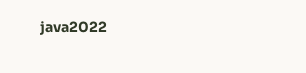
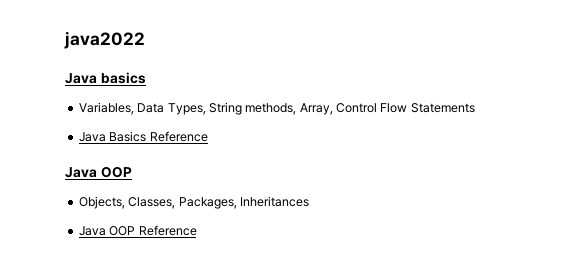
+ Java basics
+ Variables, Data Types, String methods, Array, Control Flow Statements
+ Java Basics Reference
+ Java OOP
+ Objects, Classes, Packages, Inheritances
+ Java OOP Reference

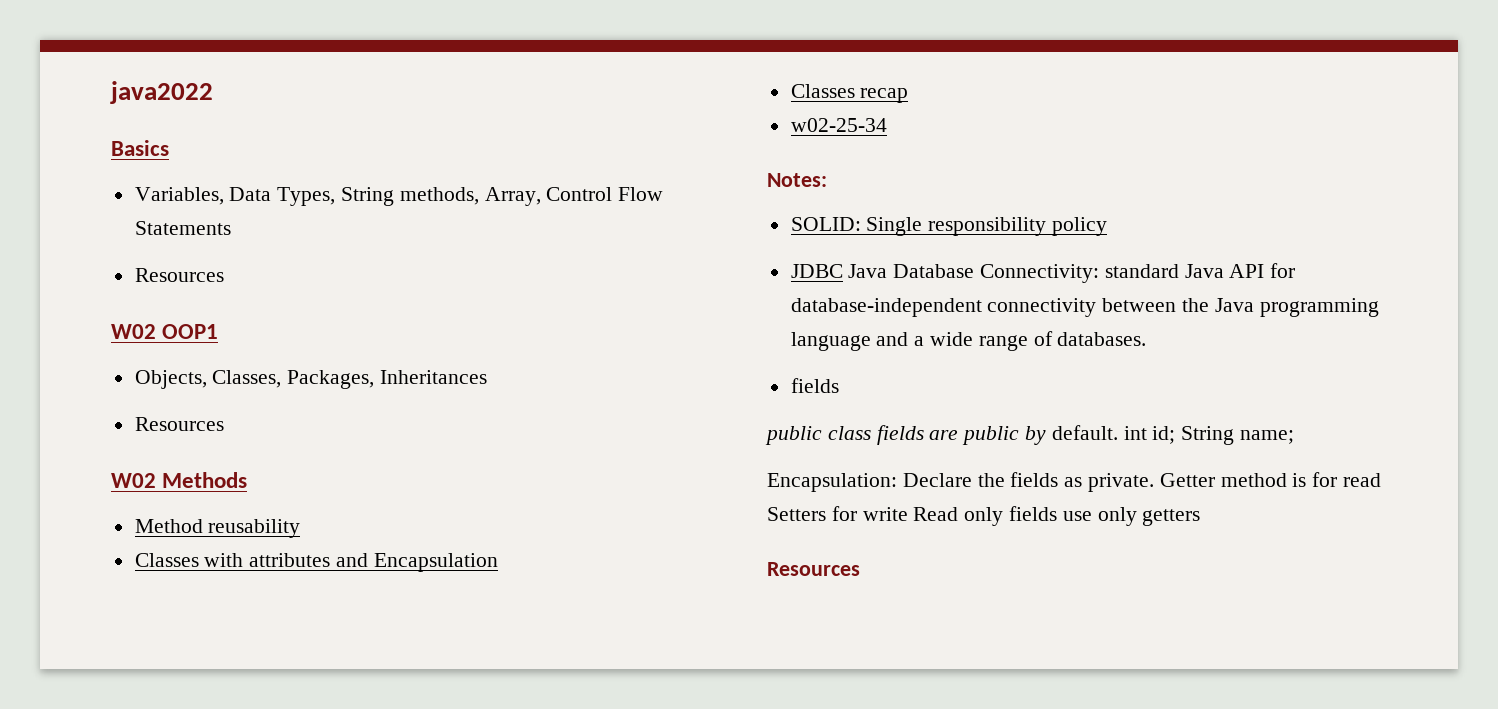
- Java basics
+ Basics
  Variables, Data Types, String methods, Array, Control Flow Statements
- Java Basics Reference
- Java OOP
+ Resources
+ W02 OOP1
  Objects, Classes, Packages, Inheritances
- Java OOP Reference
+ Resources
+ W02 Methods
+ Method reusability
+ Classes with attributes and Encapsulation
+ Classes recap
+ w02-25-34
+ Notes:
+ SOLID: Single responsibility policy
+ JDBC Java Database Connectivity: standard Java API for database-independent connectivity between the Java programming language and a wide range of databases.
+ fields
+ public class fields are public by default. int id; String name;
+ Encapsulation: Declare the fields as private. Getter method is for read Setters for write Read only fields use only getters
+ Resources

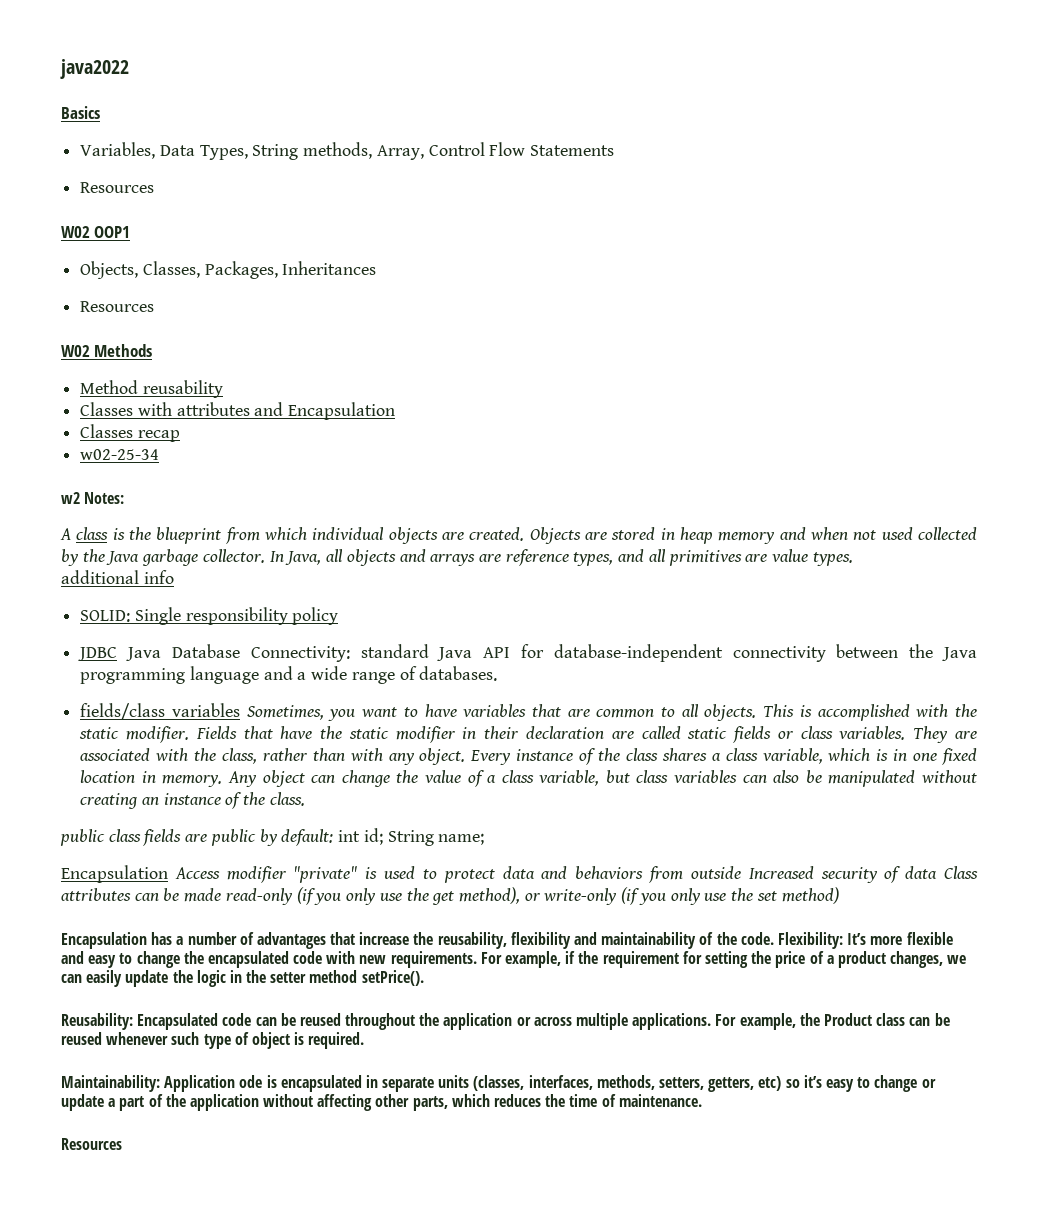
- Notes:
+ w2 Notes:
+ A class is the blueprint from which individual objects are created. Objects are stored in heap memory and when not used collected by the Java garbage collector. In Java, all objects and arrays are reference types, and all primitives are value types.
+ additional info
  JDBC Java Database Connectivity: standard Java API for database-independent connectivity between the Java programming language and a wide range of databases.
- fields
+ fields/class variables Sometimes, you want to have variables that are common to all objects. This is accomplished with the static modifier. Fields that have the static modifier in their declaration are called static fields or class variables. They are associated with the class, rather than with any object. Every instance of the class shares a class variable, which is in one fixed location in memory. Any object can change the value of a class variable, but class variables can also be manipulated without creating an instance of the class.
- public class fields are public by default. int id; String name;
+ public class fields are public by default: int id; String name;
- Encapsulation: Declare the fields as private. Getter method is for read Setters for write Read only fields use only getters
+ Encapsulation Access modifier "private" is used to protect data and behaviors from outside Increased security of data Class attributes can be made read-only (if you only use the get method), or write-only (if you only use the set method)
+ Encapsulation has a number of advantages that increase the reusability, flexibility and maintainability of the code. Flexibility: It’s more flexible and easy to change the encapsulated code with new requirements. For example, if the requirement for setting the price of a product changes, we can easily update the logic in the setter method setPrice().
+ Reusability: Encapsulated code can be reused throughout the application or across multiple applications. For example, the Product class can be reused whenever such type of object is required.
+ Maintainability: Application ode is encapsulated in separate units (classes, interfaces, methods, setters, getters, etc) so it’s easy to change or update a part of the application without affecting other parts, which reduces the time of maintenance.

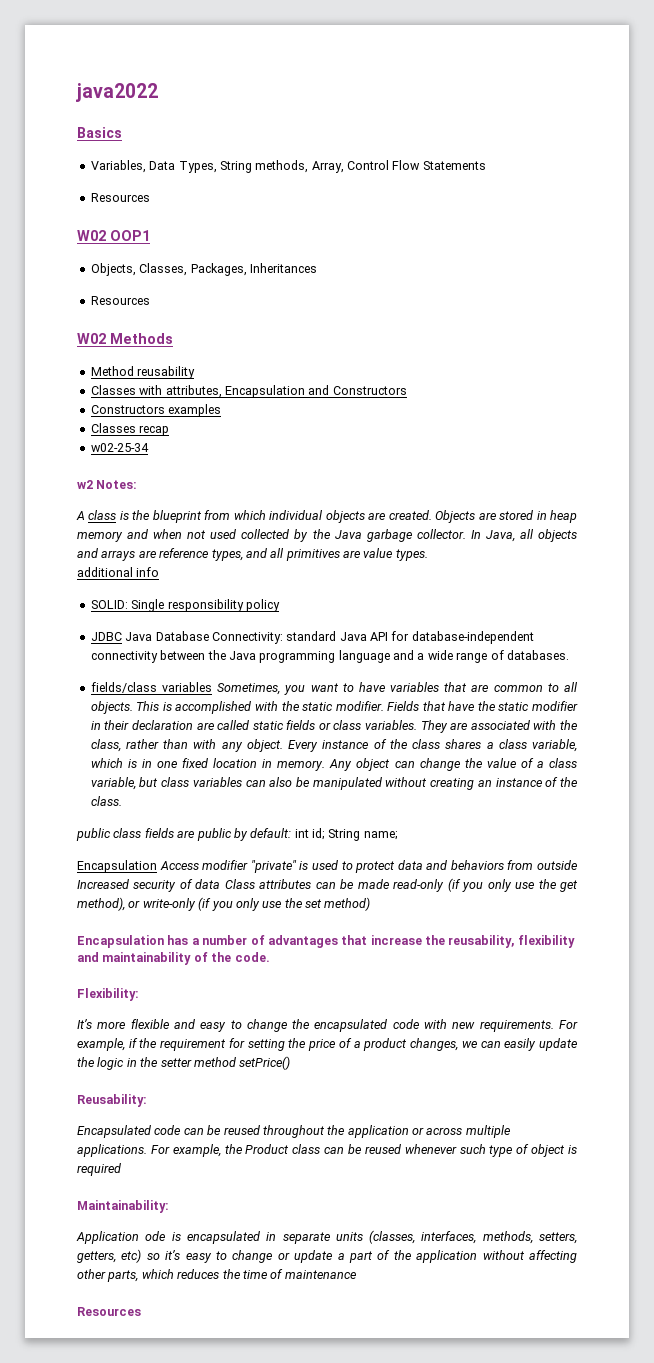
- Classes with attributes and Encapsulation
+ Classes with attributes, Encapsulation and Constructors
+ Constructors examples
- Encapsulation has a number of advantages that increase the reusability, flexibility and maintainability of the code. Flexibility: It’s more flexible and easy to change the encapsulated code with new requirements.
+ Encapsulation has a number of advantages that increase the reusability, flexibility and maintainability of the code.
+ Flexibility:
+ It’s more flexible and easy to change the encapsulated code with new requirements.
- For example, if the requirement for setting the price of a product changes, we can easily update the logic in the setter method setPrice().
+ For example, if the requirement for setting the price of a product changes, we can easily update the logic in the setter method setPrice()
- Reusability: Encapsulated code can be reused throughout the application or across multiple applications.
+ Reusability:
+ Encapsulated code can be reused throughout the application or across multiple applications.
- For example, the Product class can be reused whenever such type of object is required.
+ For example, the Product class can be reused whenever such type of object is required
- Maintainability: Application ode is encapsulated in separate units (classes, interfaces, methods, setters, getters, etc) so it’s easy to change or update a part of the application without affecting other parts, which reduces the time of maintenance.
+ Maintainability:
+ Application ode is encapsulated in separate units (classes, interfaces, methods, setters, getters, etc) so it’s easy to change or update a part of the application without affecting other parts, which reduces the time of maintenance

